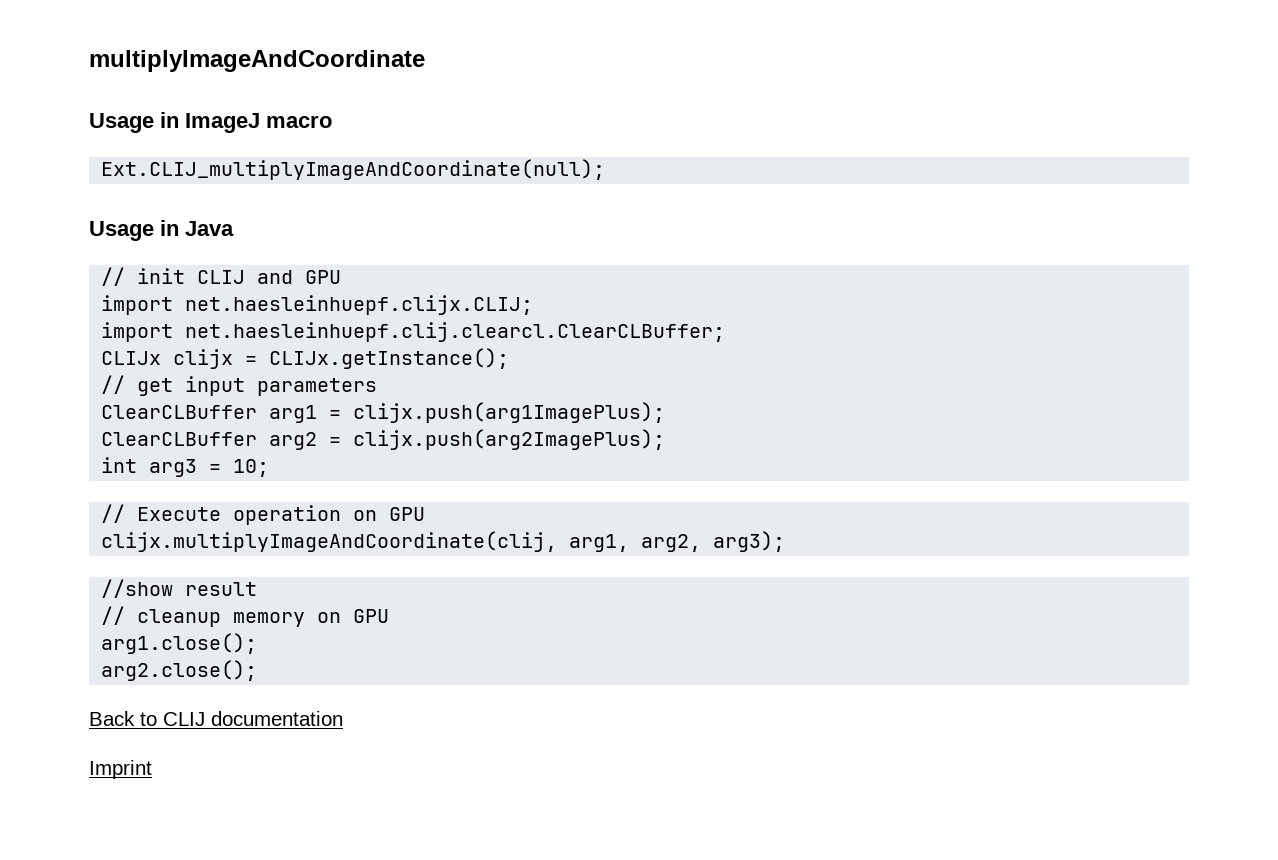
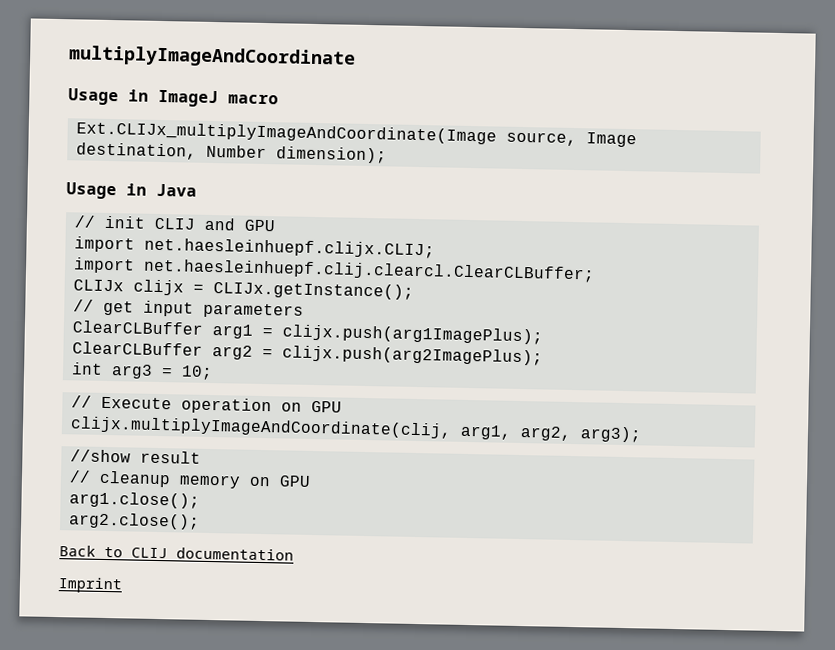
- Ext.CLIJ_multiplyImageAndCoordinate(null);
+ Ext.CLIJx_multiplyImageAndCoordinate(Image source, Image destination, Number dimension);

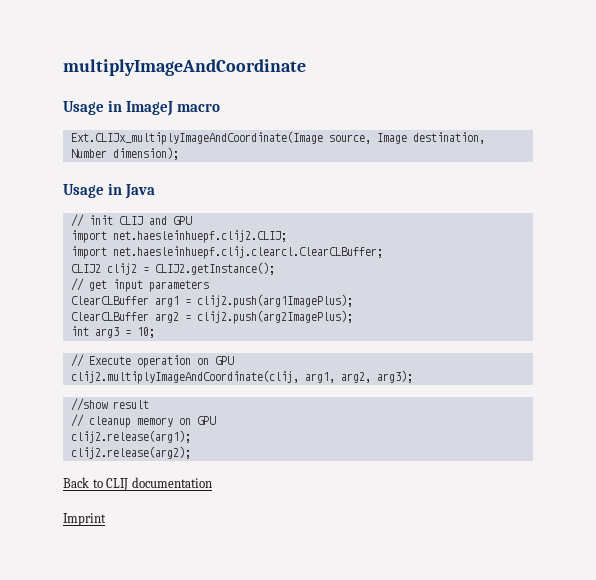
- import net.haesleinhuepf.clijx.CLIJ;
+ import net.haesleinhuepf.clij2.CLIJ;
- CLIJx clijx = CLIJx.getInstance();
+ CLIJ2 clij2 = CLIJ2.getInstance();
- ClearCLBuffer arg1 = clijx.push(arg1ImagePlus);
+ ClearCLBuffer arg1 = clij2.push(arg1ImagePlus);
- ClearCLBuffer arg2 = clijx.push(arg2ImagePlus);
+ ClearCLBuffer arg2 = clij2.push(arg2ImagePlus);
- clijx.multiplyImageAndCoordinate(clij, arg1, arg2, arg3);
+ clij2.multiplyImageAndCoordinate(clij, arg1, arg2, arg3);
- arg1.close();
- arg2.close();
+ clij2.release(arg1);
+ clij2.release(arg2);

